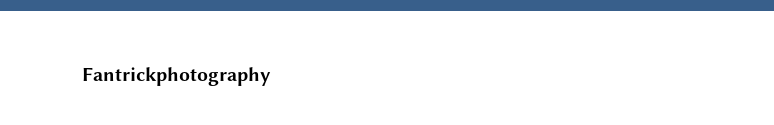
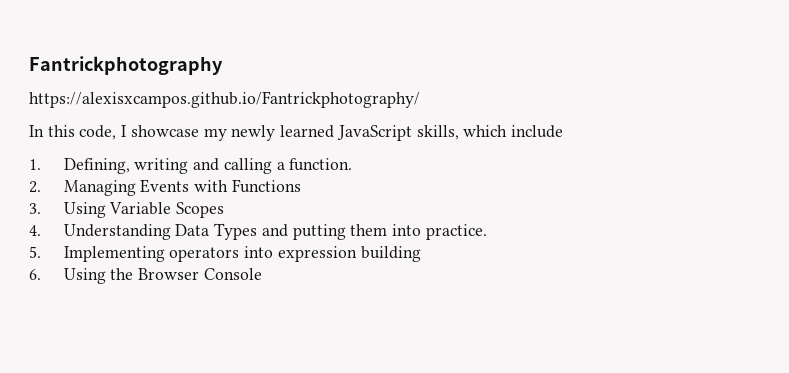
+ https://alexisxcampos.github.io/Fantrickphotography/
+ In this code, I showcase my newly learned JavaScript skills, which include
+ 1. Defining, writing and calling a function.
+ 2. Managing Events with Functions
+ 3. Using Variable Scopes
+ 4. Understanding Data Types and putting them into practice.
+ 5. Implementing operators into expression building
+ 6. Using the Browser Console

